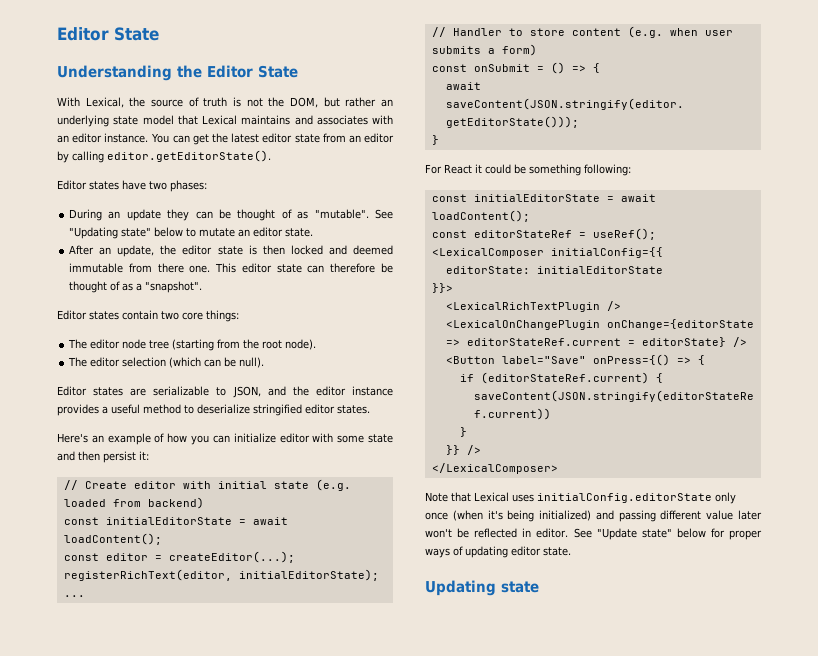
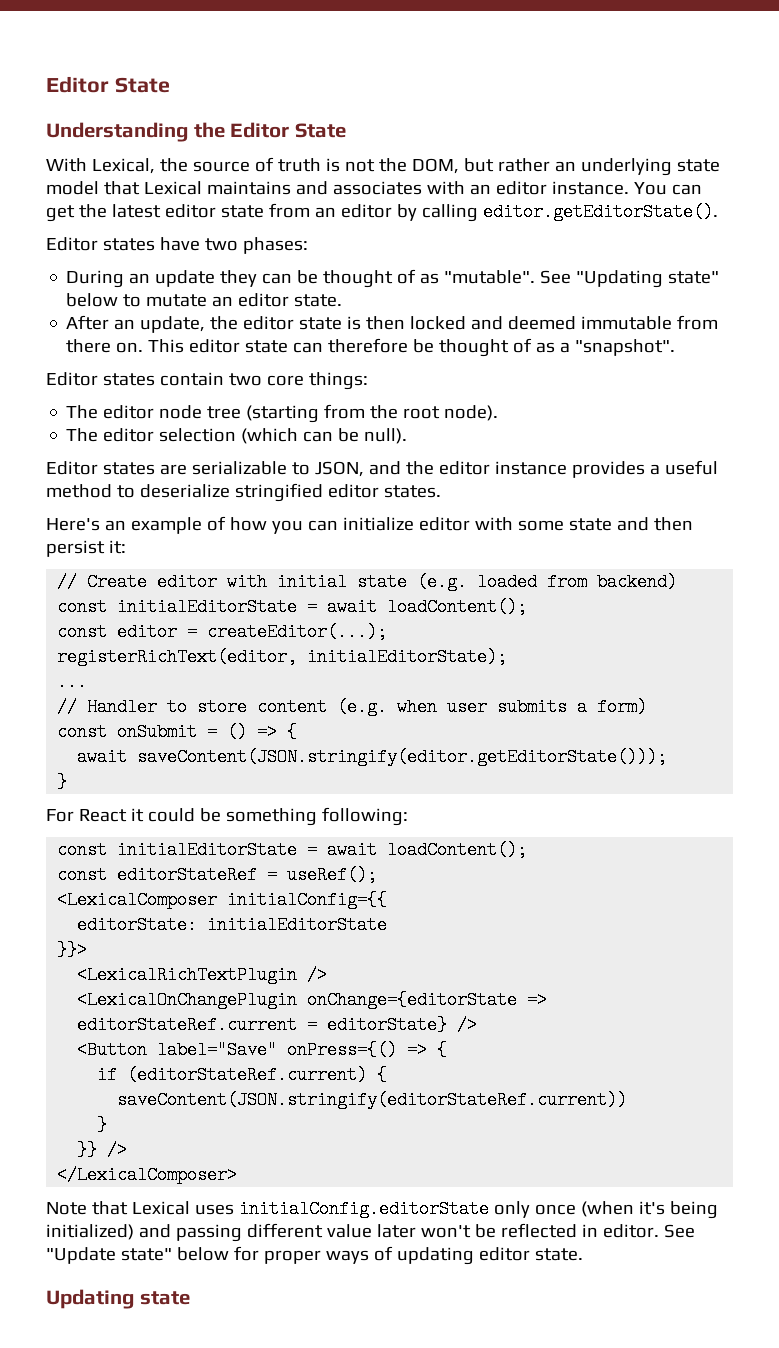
- After an update, the editor state is then locked and deemed immutable from there one.
+ After an update, the editor state is then locked and deemed immutable from there on.

